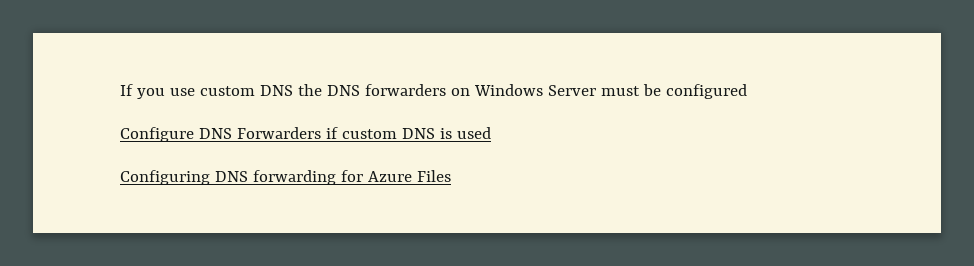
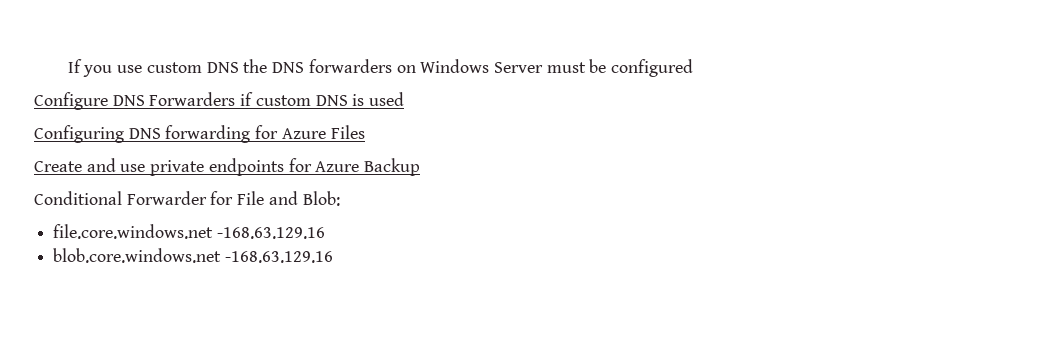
+ Create and use private endpoints for Azure Backup
+ Conditional Forwarder for File and Blob:
+ file.core.windows.net -168.63.129.16
+ blob.core.windows.net -168.63.129.16

